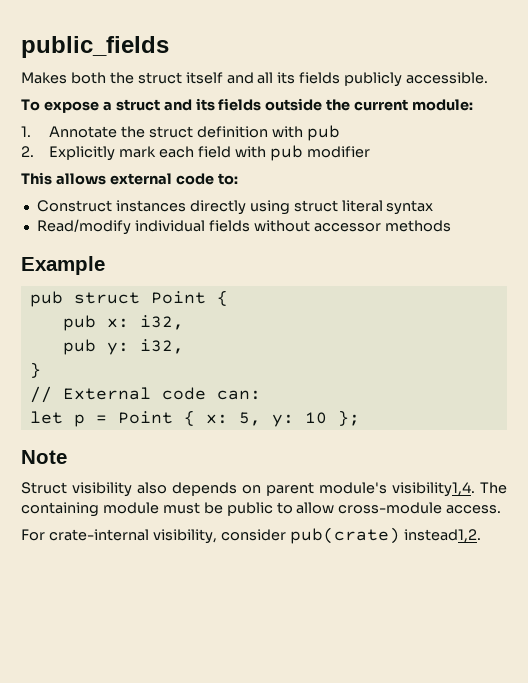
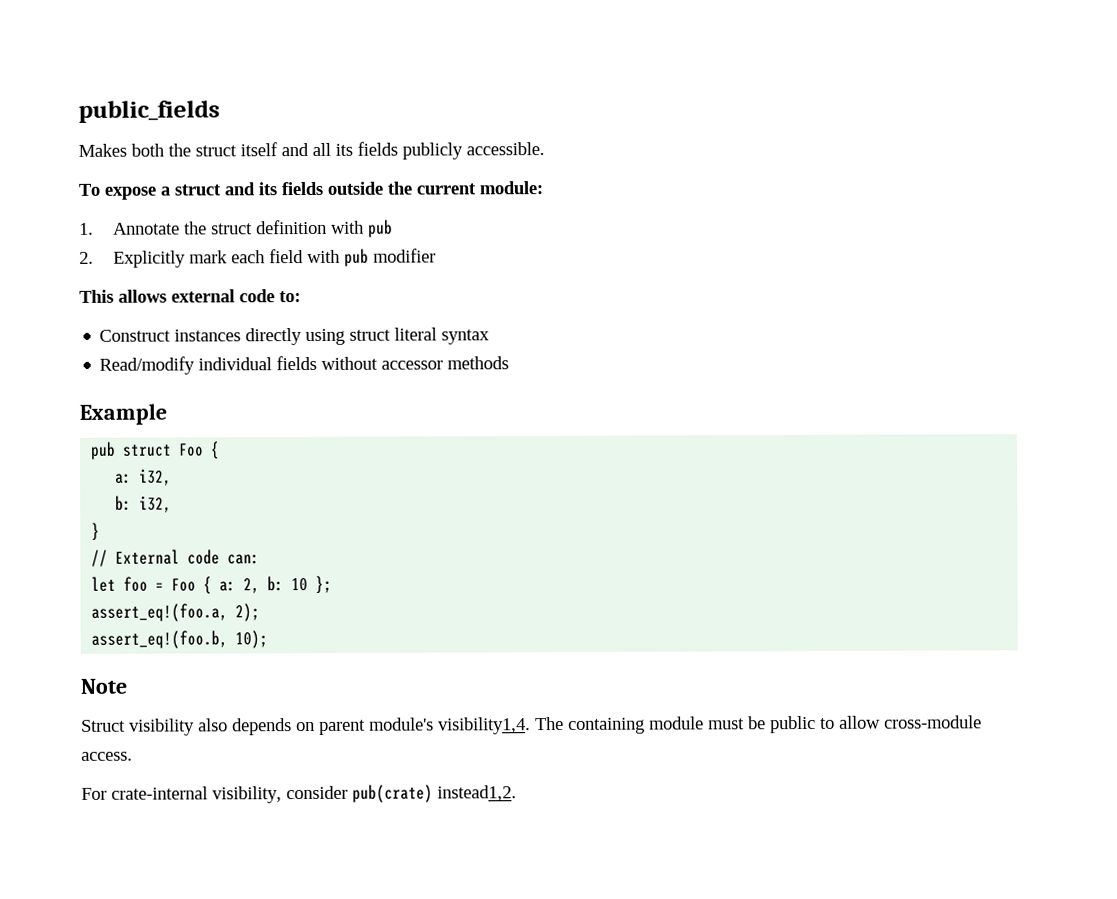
- pub struct Point {
+ pub struct Foo {
- pub x: i32,
- pub y: i32,
+ a: i32,
+ b: i32,
- let p = Point { x: 5, y: 10 };
+ let foo = Foo { a: 2, b: 10 };
+ assert_eq!(foo.a, 2);
+ assert_eq!(foo.b, 10);

